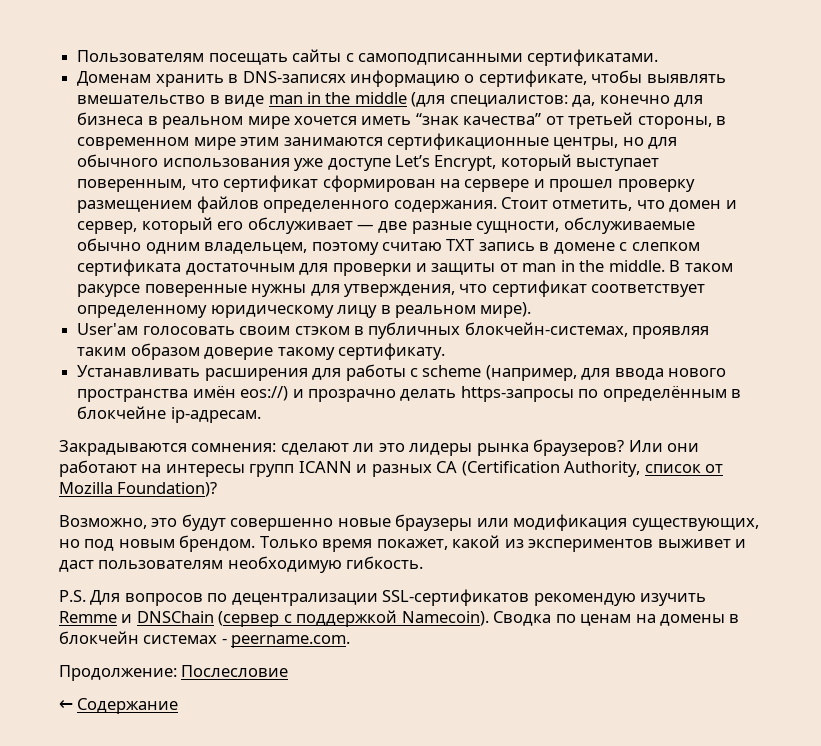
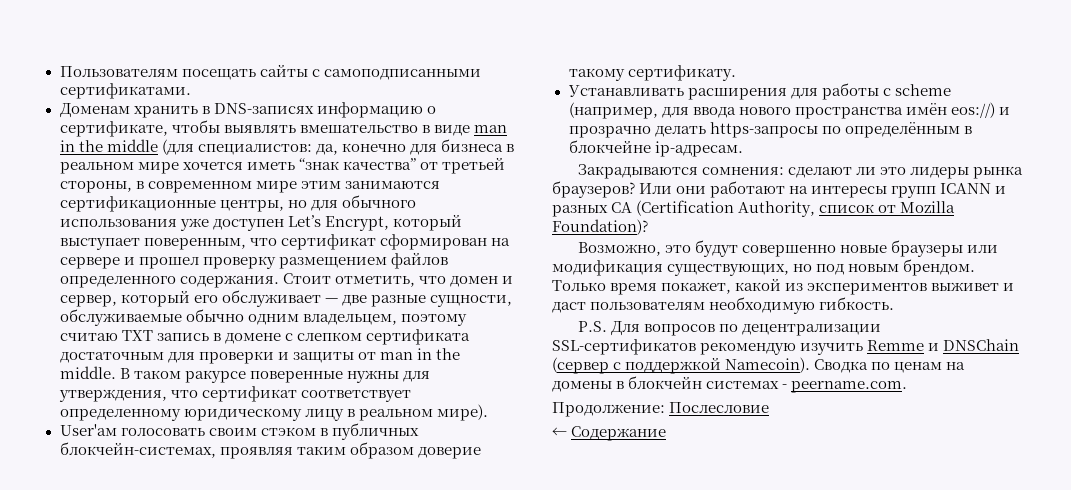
- да, конечно для бизнеса в реальном мире хочется иметь “знак качества” от третьей стороны, в современном мире этим занимаются сертификационные центры, но для обычного использования уже доступе Let’s Encrypt, который выступает поверенным, что сертификат сформирован на сервере и прошел проверку размещением файлов определенного содержания.
+ да, конечно для бизнеса в реальном мире хочется иметь “знак качества” от третьей стороны, в современном мире этим занимаются сертификационные центры, но для обычного использования уже доступен Let’s Encrypt, который выступает поверенным, что сертификат сформирован на сервере и прошел проверку размещением файлов определенного содержания.

